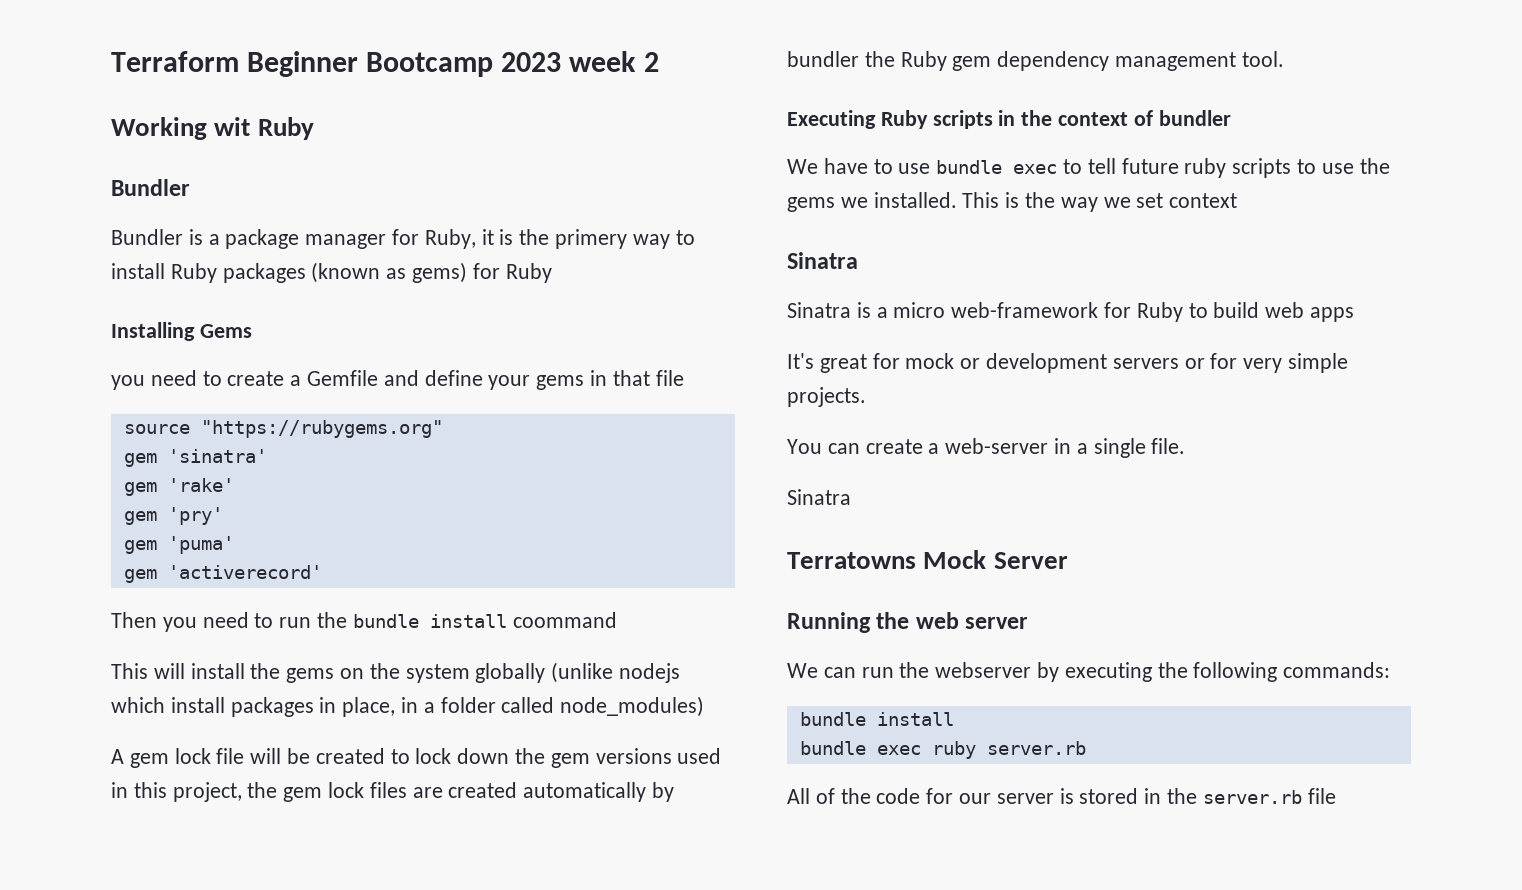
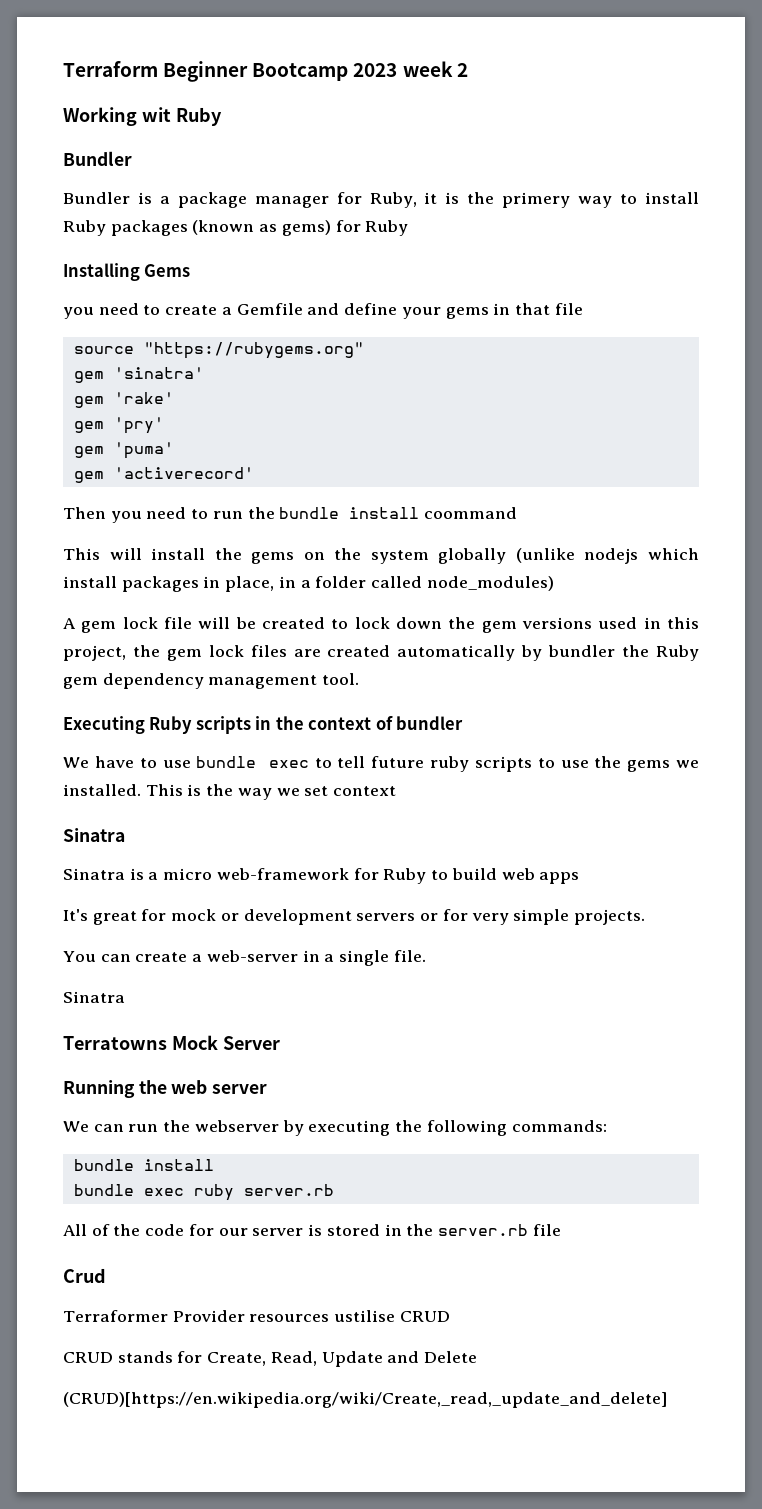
+ Crud
+ Terraformer Provider resources ustilise CRUD
+ CRUD stands for Create, Read, Update and Delete
+ (CRUD)[https://en.wikipedia.org/wiki/Create,_read,_update_and_delete]

